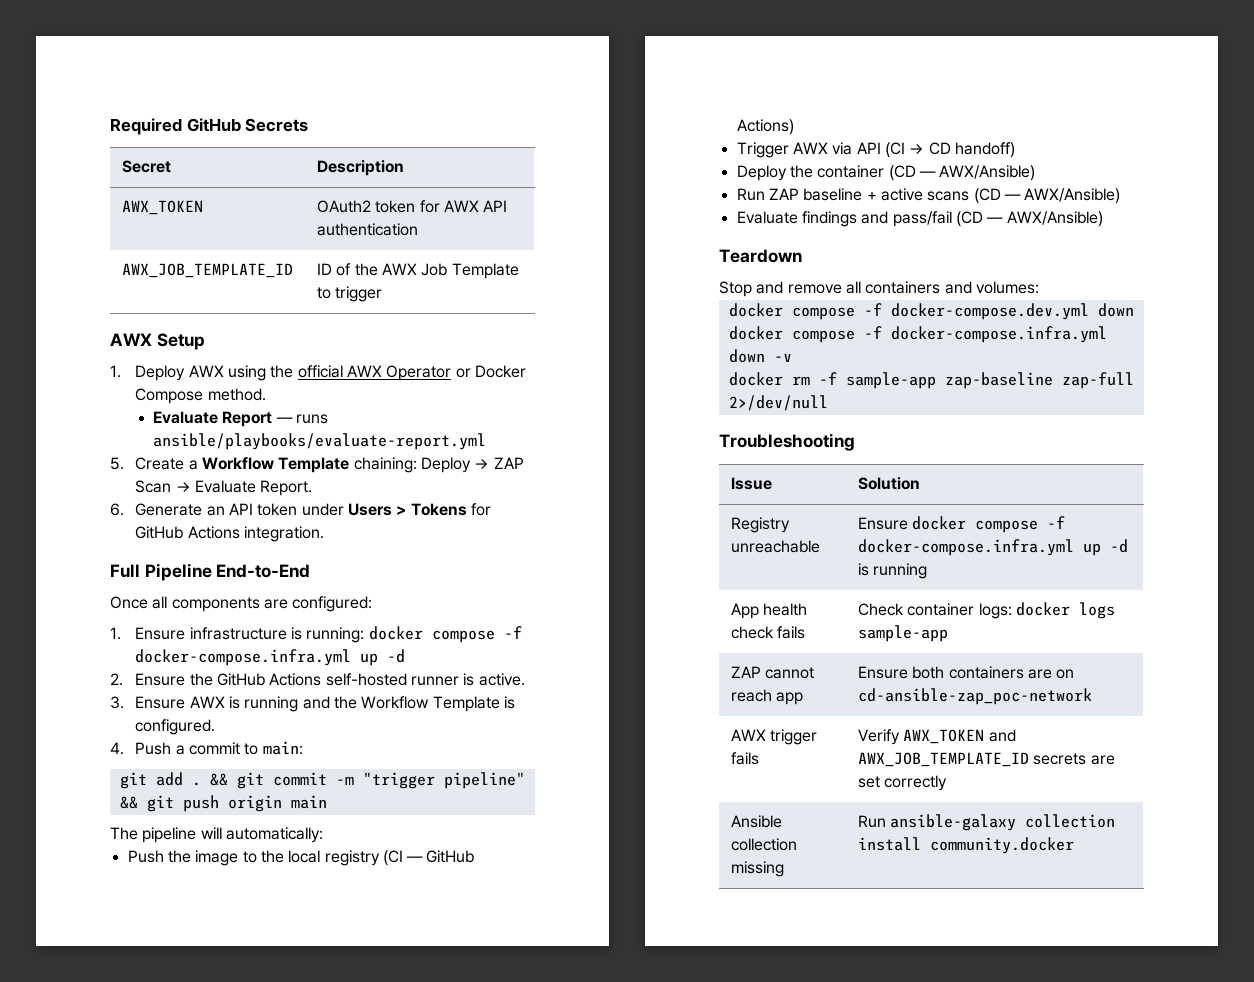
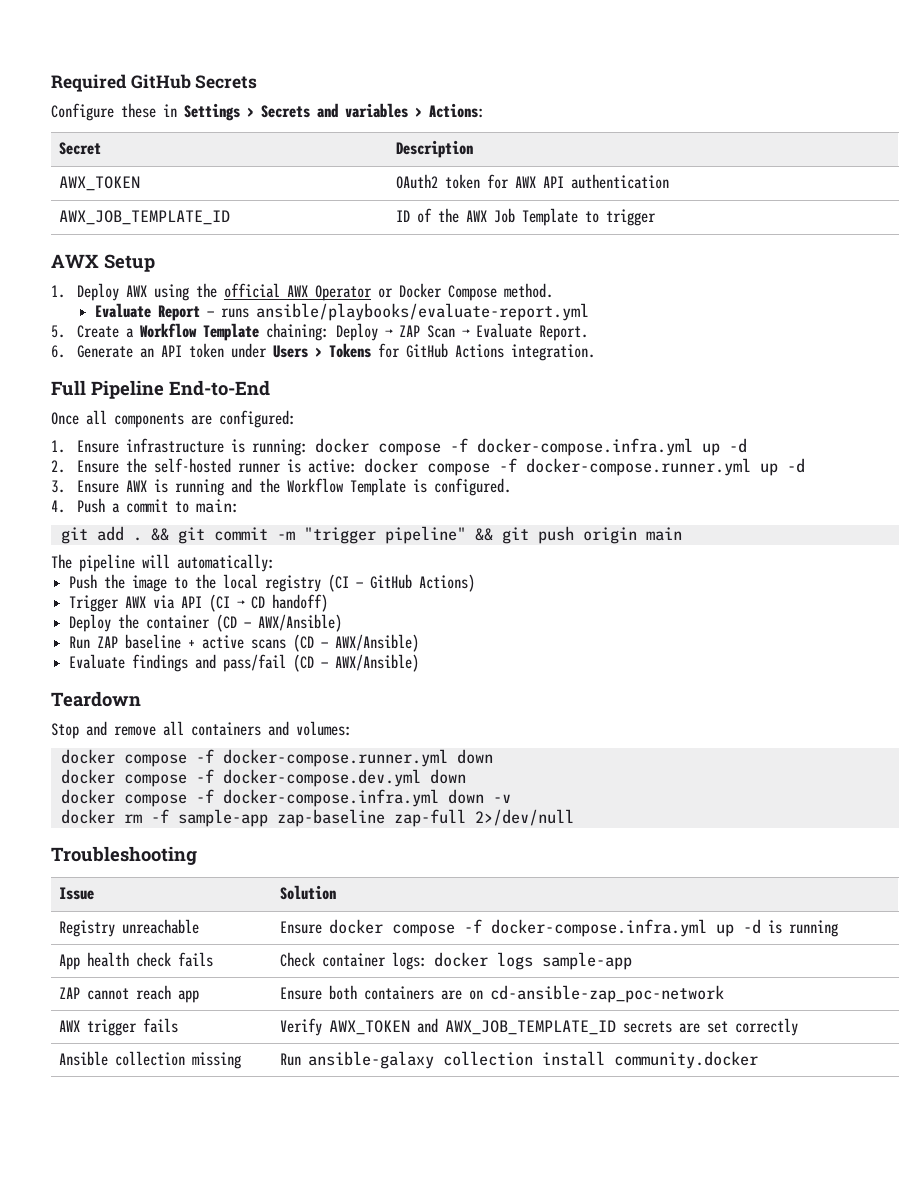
+ Configure these in Settings > Secrets and variables > Actions:
- 2. Ensure the GitHub Actions self-hosted runner is active.
+ 2. Ensure the self-hosted runner is active: docker compose -f docker-compose.runner.yml up -d
+ docker compose -f docker-compose.runner.yml down

